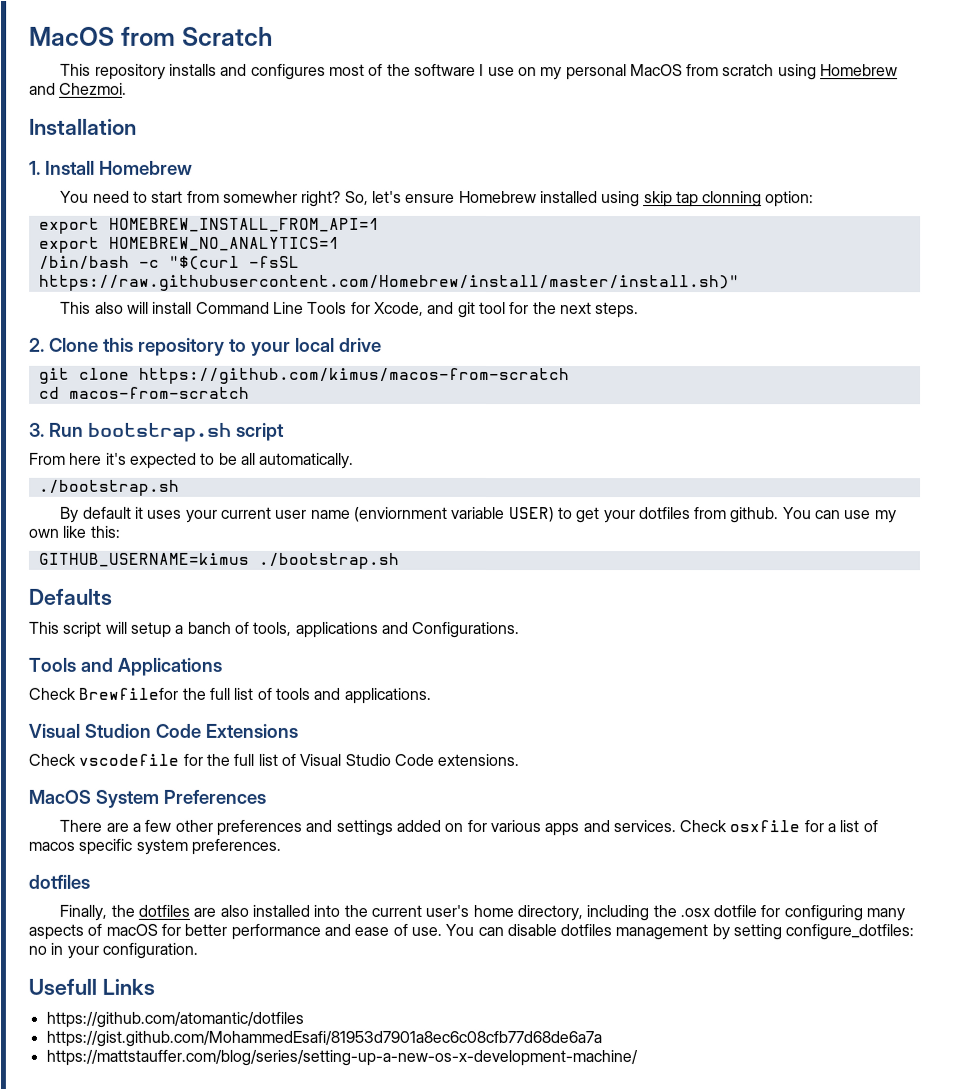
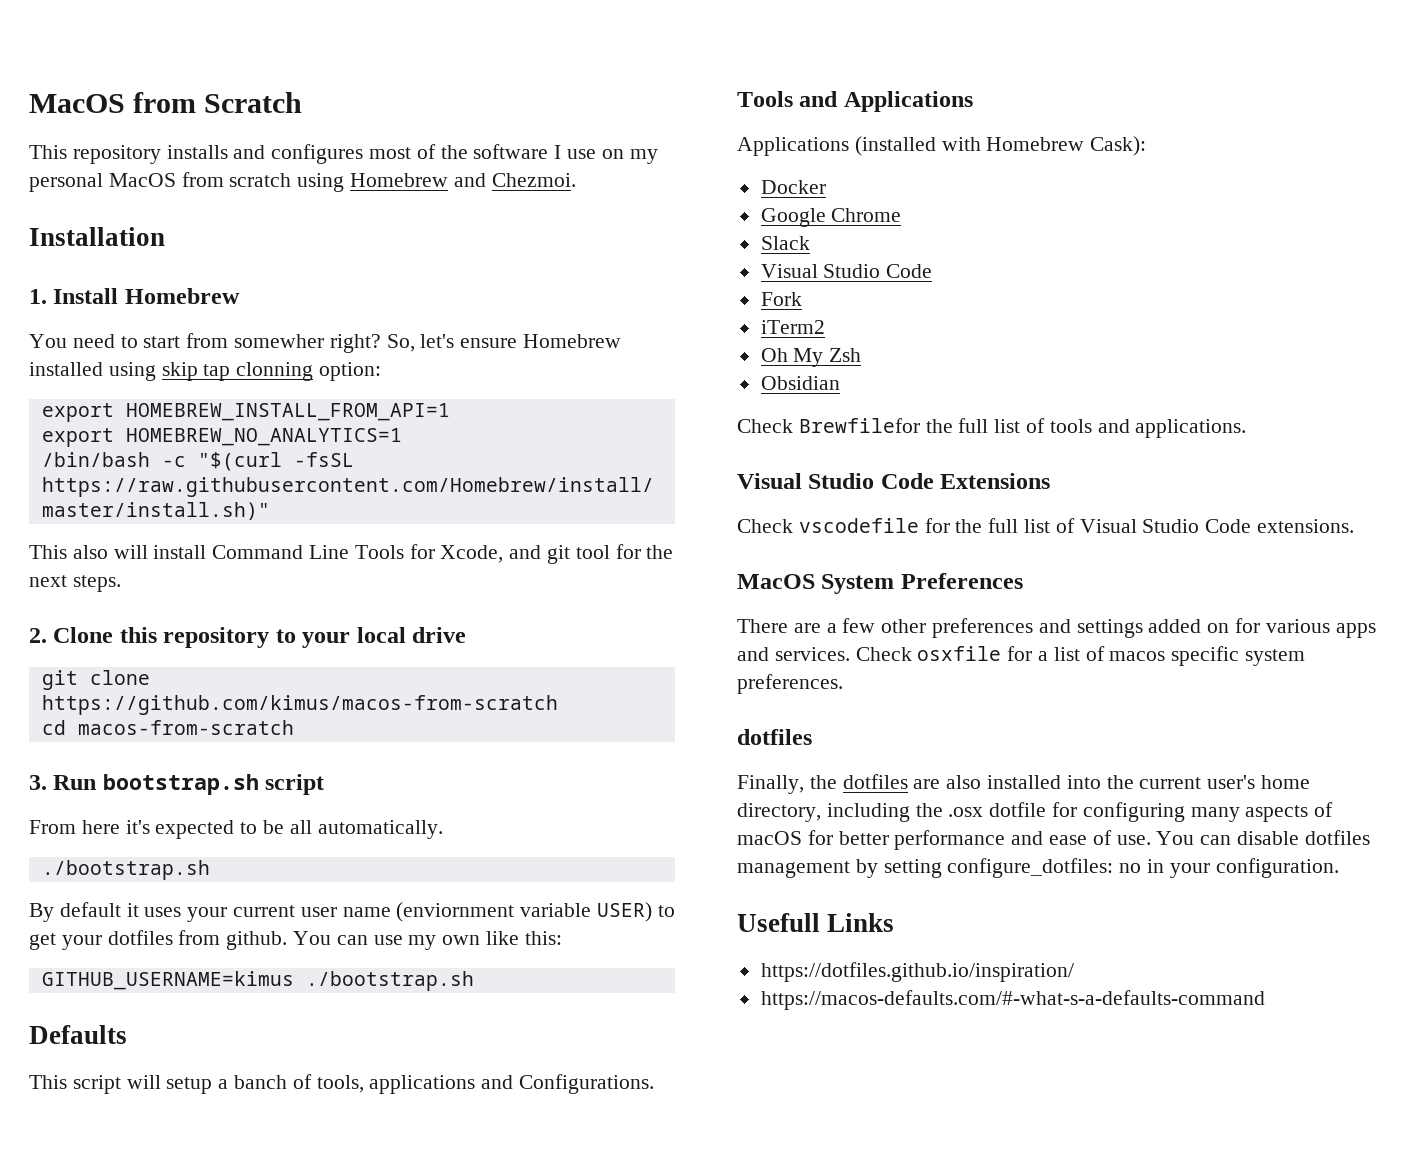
+ Applications (installed with Homebrew Cask):
+ Docker
+ Google Chrome
+ Slack
+ Visual Studio Code
+ Fork
+ iTerm2
+ Oh My Zsh
+ Obsidian
- Visual Studion Code Extensions
+ Visual Studio Code Extensions
- https://github.com/atomantic/dotfiles
- https://gist.github.com/MohammedEsafi/81953d7901a8ec6c08cfb77d68de6a7a
- https://mattstauffer.com/blog/series/setting-up-a-new-os-x-development-machine/
+ https://dotfiles.github.io/inspiration/
+ https://macos-defaults.com/#-what-s-a-defaults-command

